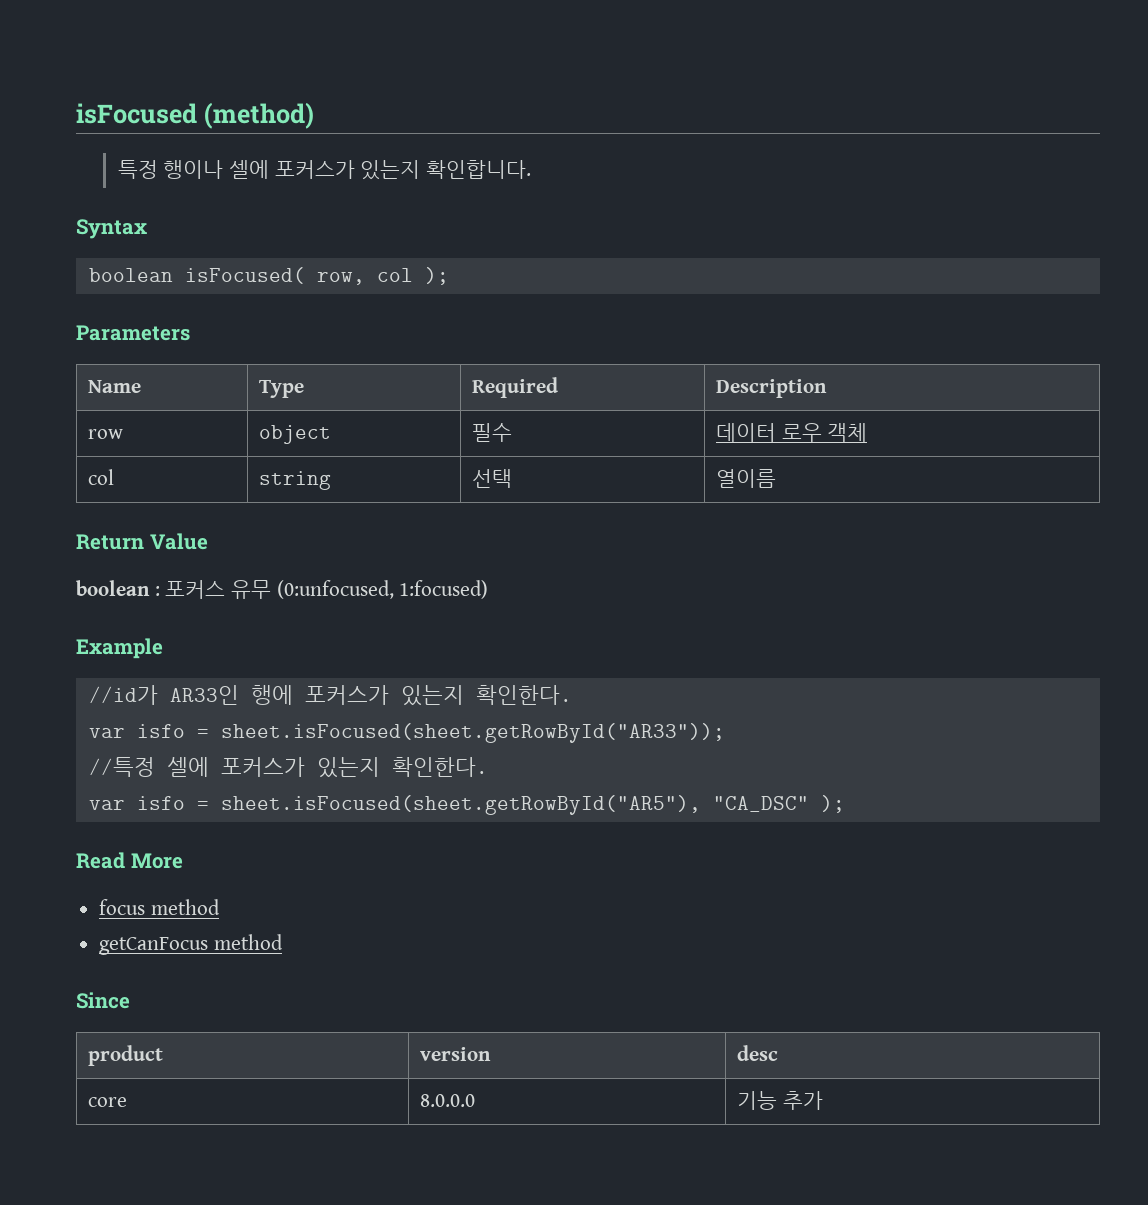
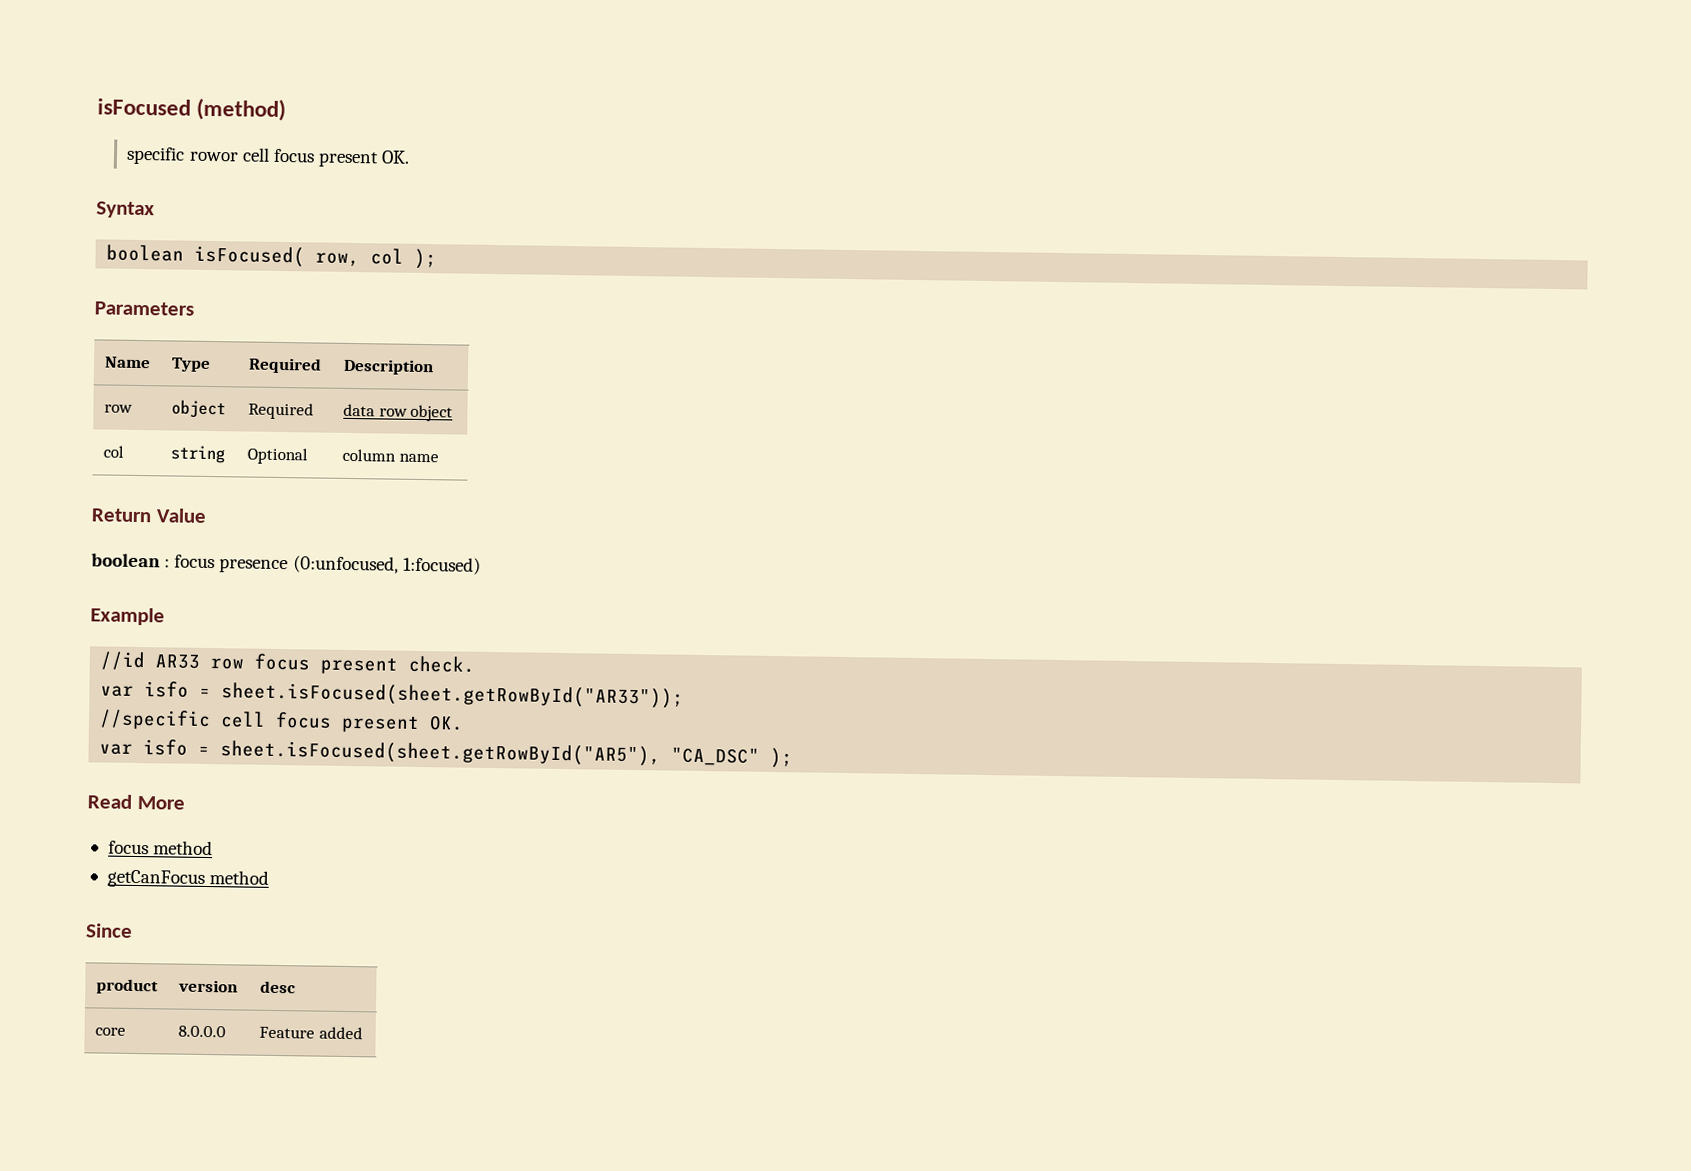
- 특정 행이나 셀에 포커스가 있는지 확인합니다.
+ specific rowor cell focus present OK.
- row | object | 필수 | 데이터 로우 객체
+ row | object | Required | data row object
- col | string | 선택 | 열이름
+ col | string | Optional | column name
- boolean : 포커스 유무 (0:unfocused, 1:focused)
+ boolean : focus presence (0:unfocused, 1:focused)
- //id가 AR33인 행에 포커스가 있는지 확인한다.
+ //id AR33 row focus present check.
- //특정 셀에 포커스가 있는지 확인한다.
+ //specific cell focus present OK.
- core | 8.0.0.0 | 기능 추가
+ core | 8.0.0.0 | Feature added

